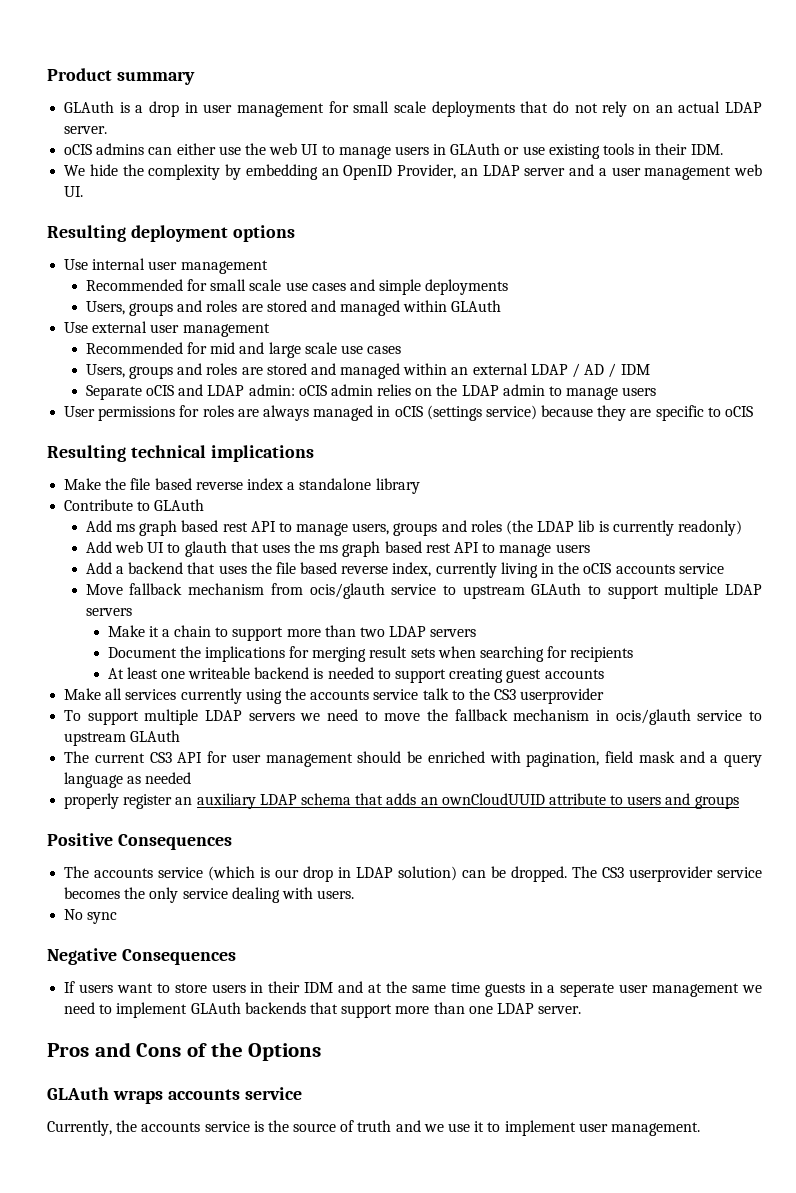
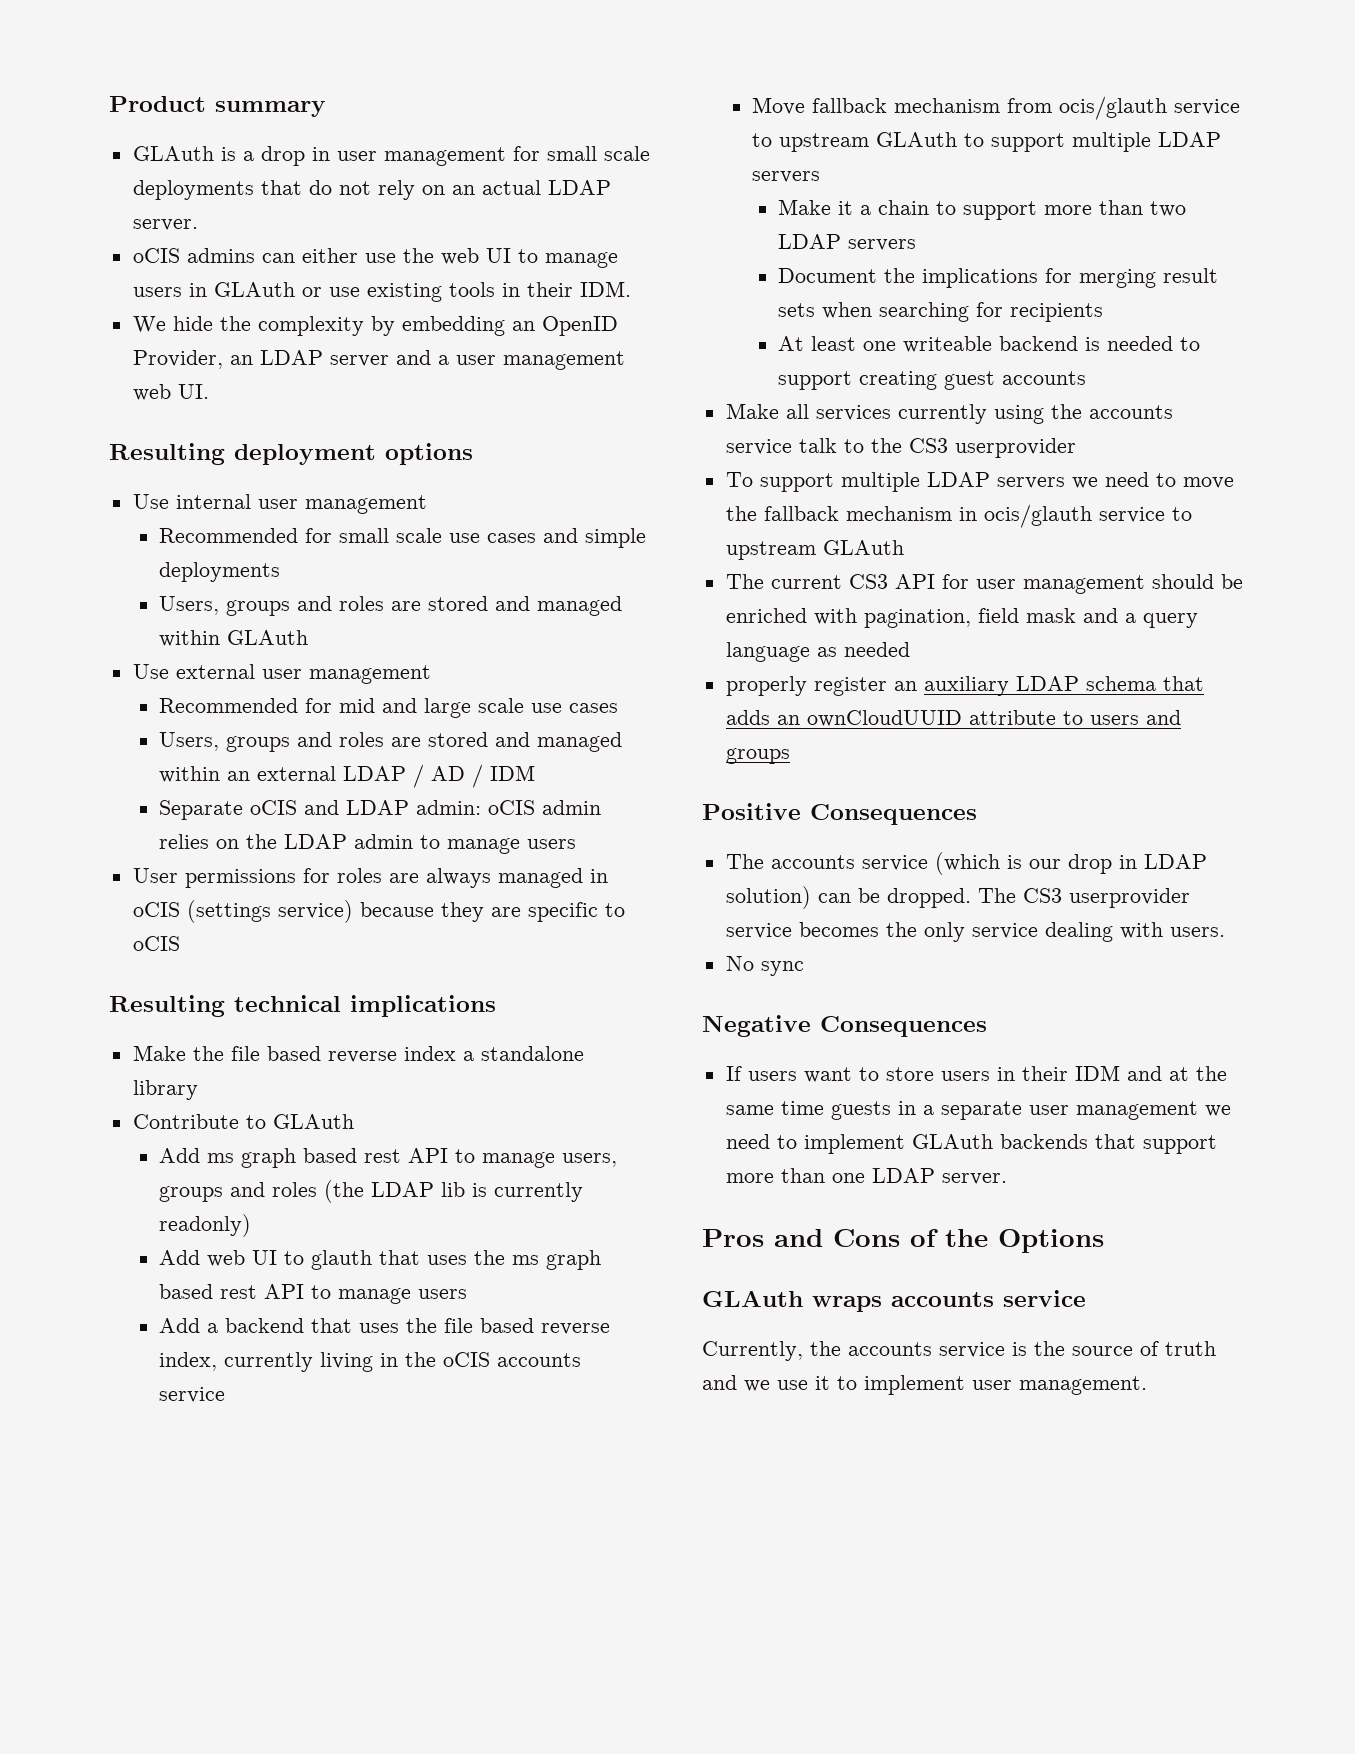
- If users want to store users in their IDM and at the same time guests in a seperate user management we need to implement GLAuth backends that support more than one LDAP server.
+ If users want to store users in their IDM and at the same time guests in a separate user management we need to implement GLAuth backends that support more than one LDAP server.

